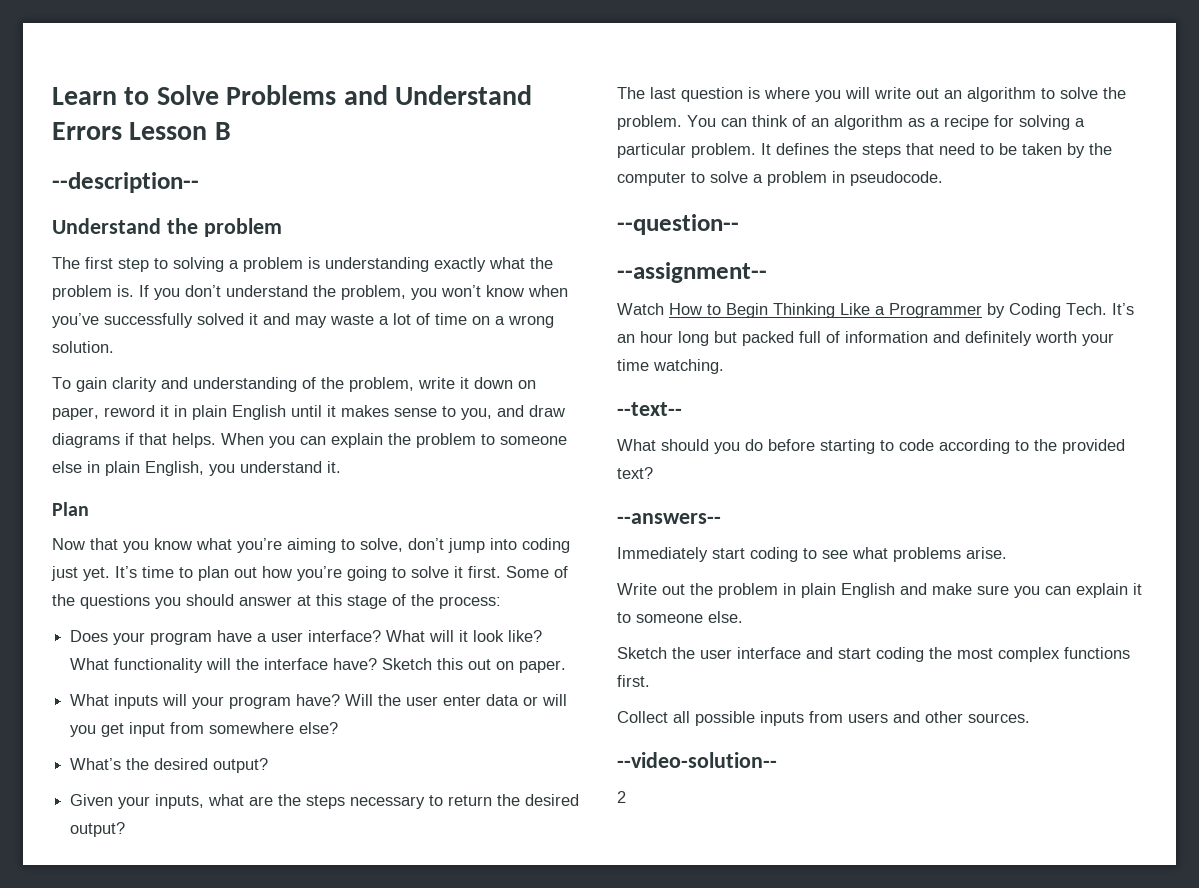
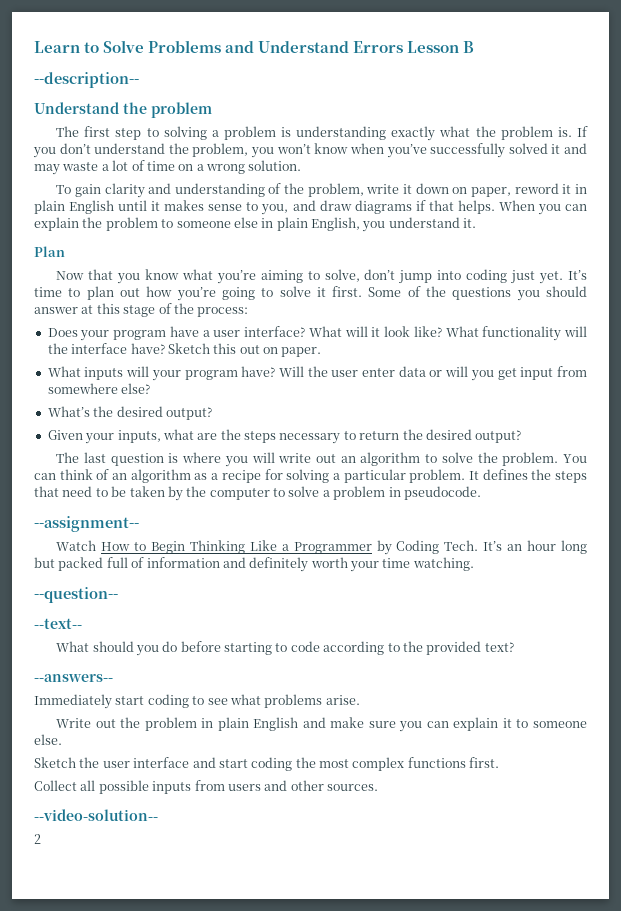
- --question--
+ --question--

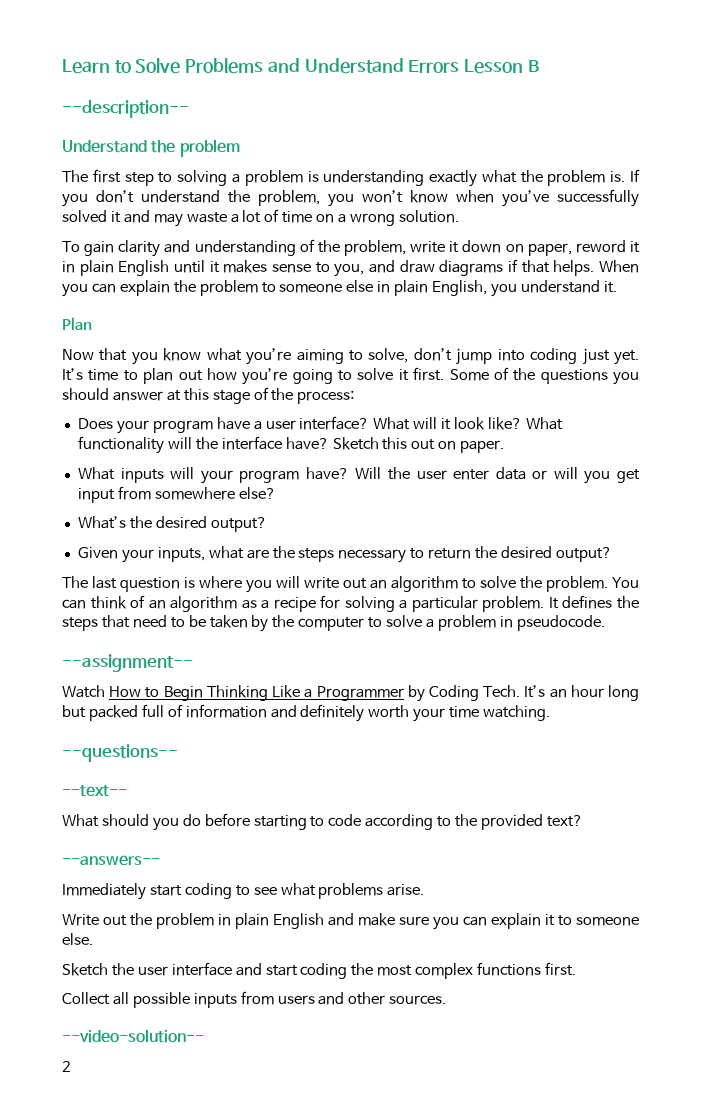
- --question--
+ --questions--

